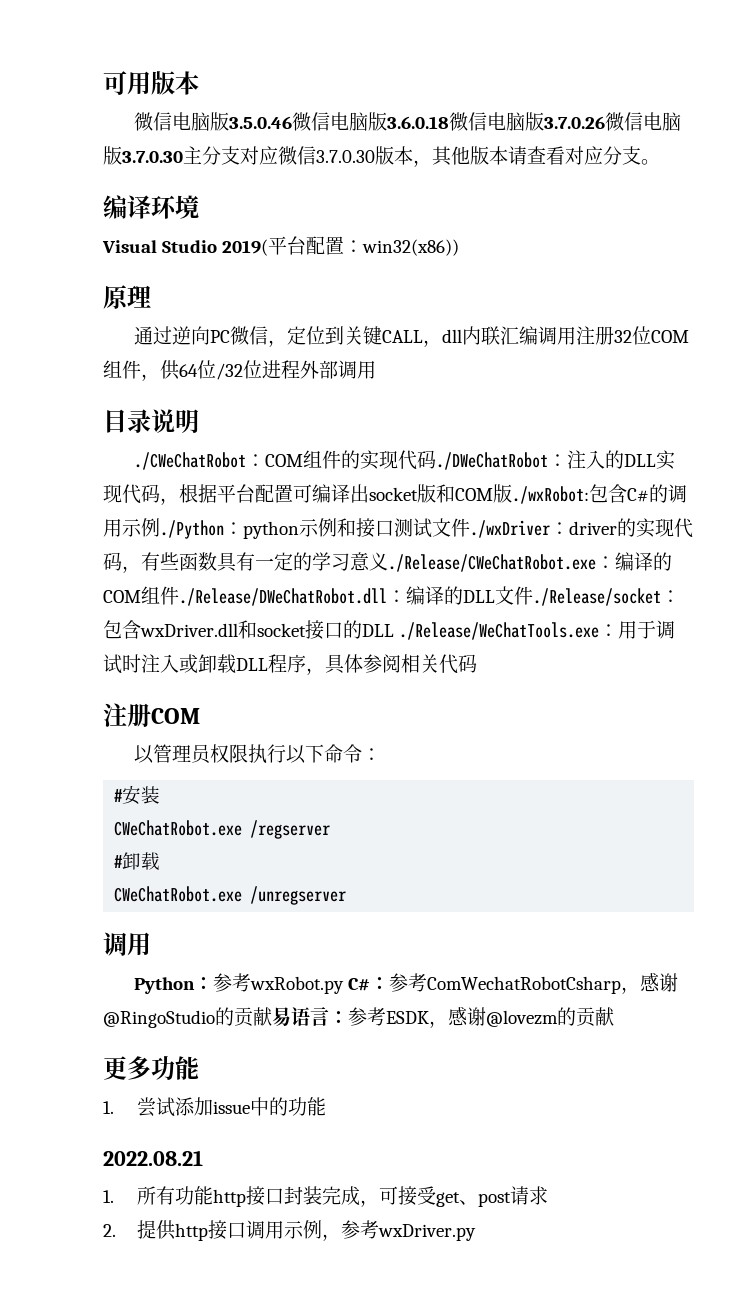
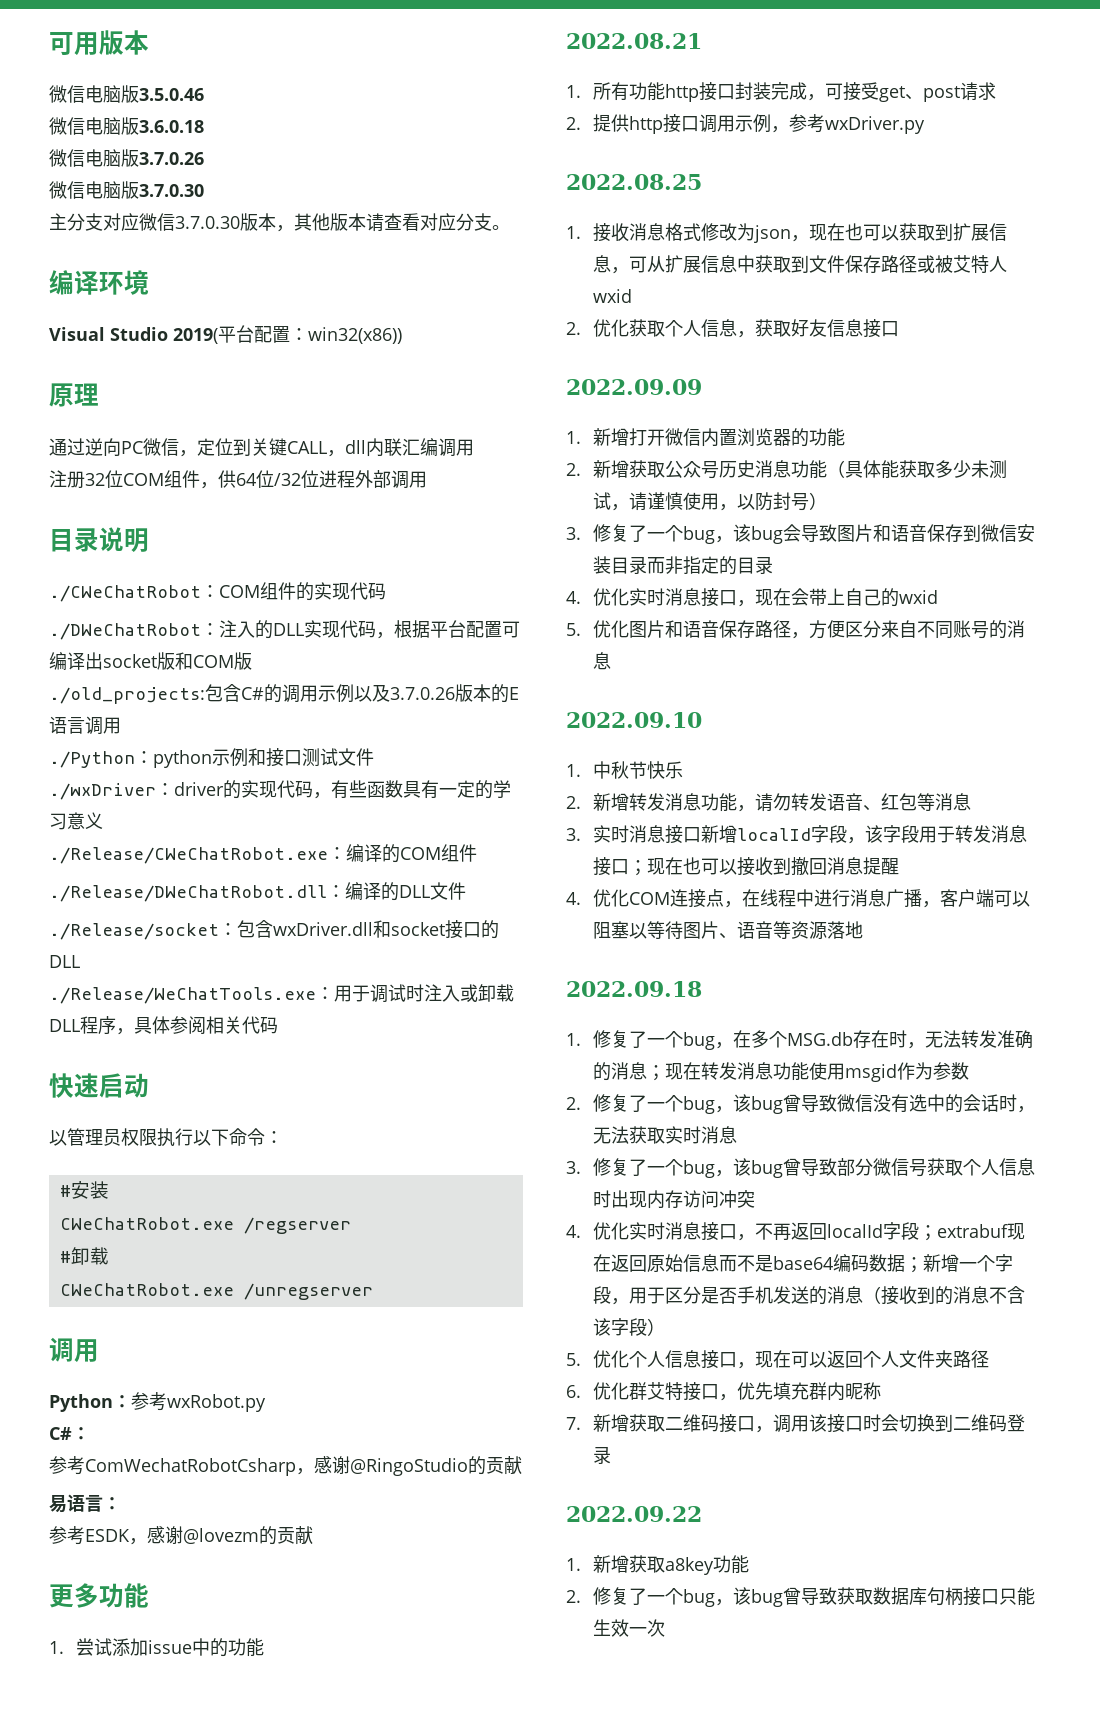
- 微信电脑版3.5.0.46微信电脑版3.6.0.18微信电脑版3.7.0.26微信电脑版3.7.0.30主分支对应微信3.7.0.30版本，其他版本请查看对应分支。
+ 微信电脑版3.5.0.46
+ 微信电脑版3.6.0.18
+ 微信电脑版3.7.0.26
+ 微信电脑版3.7.0.30
+ 主分支对应微信3.7.0.30版本，其他版本请查看对应分支。
- 通过逆向PC微信，定位到关键CALL，dll内联汇编调用注册32位COM组件，供64位/32位进程外部调用
+ 通过逆向PC微信，定位到关键CALL，dll内联汇编调用
+ 注册32位COM组件，供64位/32位进程外部调用
- COM组件的实现代码./DWeChatRobot：
+ COM组件的实现代码
+ ./DWeChatRobot：
- 注入的DLL实现代码，根据平台配置可编译出socket版和COM版./wxRobot:
+ 注入的DLL实现代码，根据平台配置可编译出socket版和COM版
+ ./old_projects:
- 包含C#的调用示例./Python：
+ 包含C#的调用示例以及3.7.0.26版本的E语言调用
+ ./Python：
- python示例和接口测试文件./wxDriver：
+ python示例和接口测试文件
+ ./wxDriver：
- driver的实现代码，有些函数具有一定的学习意义./Release/CWeChatRobot.exe：
+ driver的实现代码，有些函数具有一定的学习意义
+ ./Release/CWeChatRobot.exe：
- 编译的COM组件./Release/DWeChatRobot.dll：
+ 编译的COM组件
+ ./Release/DWeChatRobot.dll：
- 编译的DLL文件./Release/socket：
+ 编译的DLL文件
+ ./Release/socket：
- 包含wxDriver.dll和socket接口的DLL ./Release/WeChatTools.exe：
+ 包含wxDriver.dll和socket接口的DLL
+ ./Release/WeChatTools.exe：
- 注册COM
+ 快速启动
- Python：参考wxRobot.py C#：参考ComWechatRobotCsharp，感谢@RingoStudio的贡献易语言：参考ESDK，感谢@lovezm的贡献
+ Python：参考wxRobot.py
+ C#：
+ 参考ComWechatRobotCsharp，感谢@RingoStudio的贡献
+ 易语言：
+ 参考ESDK，感谢@lovezm的贡献
+ 2022.08.25
+ 1.接收消息格式修改为json，现在也可以获取到扩展信息，可从扩展信息中获取到文件保存路径或被艾特人wxid
+ 2.优化获取个人信息，获取好友信息接口
+ 2022.09.09
+ 1.新增打开微信内置浏览器的功能
+ 2.新增获取公众号历史消息功能（具体能获取多少未测试，请谨慎使用，以防封号）
+ 3.修复了一个bug，该bug会导致图片和语音保存到微信安装目录而非指定的目录
+ 4.优化实时消息接口，现在会带上自己的wxid
+ 5.优化图片和语音保存路径，方便区分来自不同账号的消息
+ 2022.09.10
+ 1.中秋节快乐
+ 2.新增转发消息功能，请勿转发语音、红包等消息
+ 3.实时消息接口新增localId字段，该字段用于转发消息接口；现在也可以接收到撤回消息提醒
+ 4.优化COM连接点，在线程中进行消息广播，客户端可以阻塞以等待图片、语音等资源落地
+ 2022.09.18
+ 1.修复了一个bug，在多个MSG.db存在时，无法转发准确的消息；现在转发消息功能使用msgid作为参数
+ 2.修复了一个bug，该bug曾导致微信没有选中的会话时，无法获取实时消息
+ 3.修复了一个bug，该bug曾导致部分微信号获取个人信息时出现内存访问冲突
+ 4.优化实时消息接口，不再返回localId字段；extrabuf现在返回原始信息而不是base64编码数据；新增一个字段，用于区分是否手机发送的消息（接收到的消息不含该字段）
+ 5.优化个人信息接口，现在可以返回个人文件夹路径
+ 6.优化群艾特接口，优先填充群内昵称
+ 7.新增获取二维码接口，调用该接口时会切换到二维码登录
+ 2022.09.22
+ 1.新增获取a8key功能
+ 2.修复了一个bug，该bug曾导致获取数据库句柄接口只能生效一次

